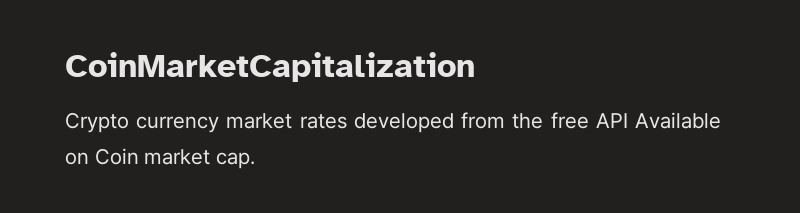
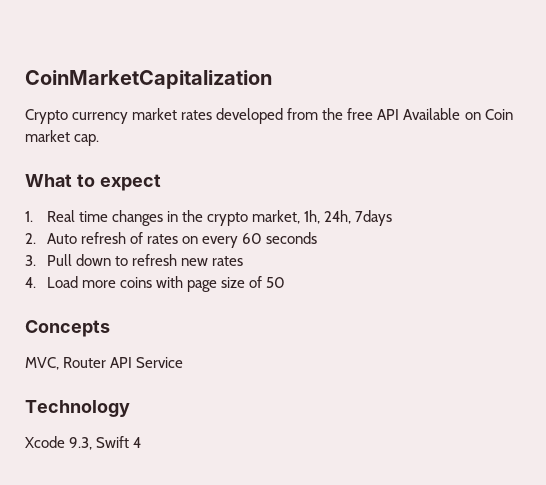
+ What to expect
+ 1. Real time changes in the crypto market, 1h, 24h, 7days
+ 2. Auto refresh of rates on every 60 seconds
+ 3. Pull down to refresh new rates
+ 4. Load more coins with page size of 50
+ Concepts
+ MVC, Router API Service
+ Technology
+ Xcode 9.3, Swift 4

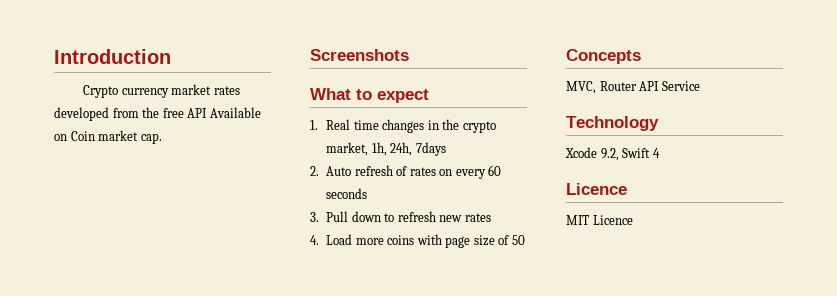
- CoinMarketCapitalization
+ Introduction
+ Screenshots
- Xcode 9.3, Swift 4
+ Xcode 9.2, Swift 4
+ Licence
+ MIT Licence

